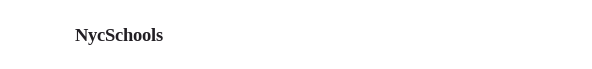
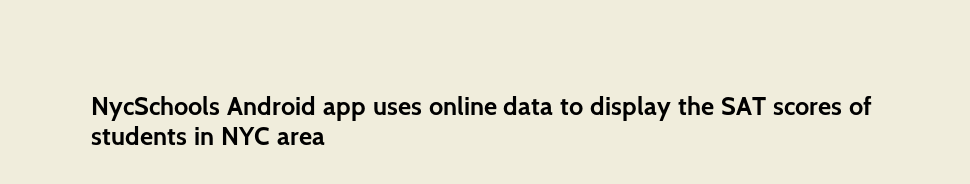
- NycSchools
+ NycSchools Android app uses online data to display the SAT scores of students in NYC area

